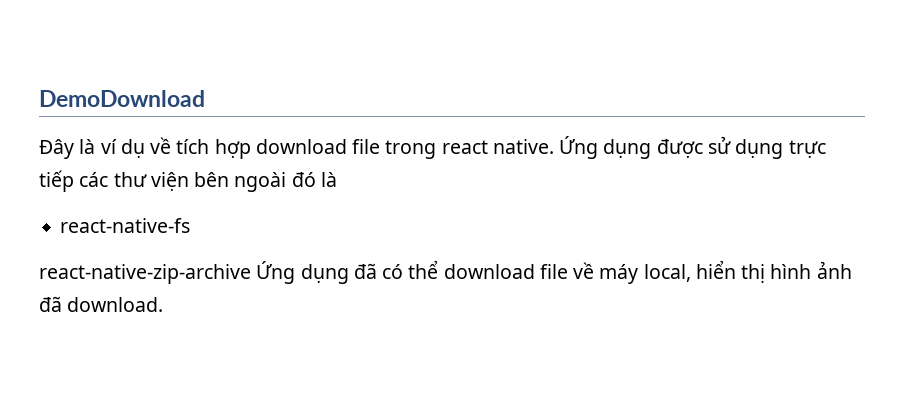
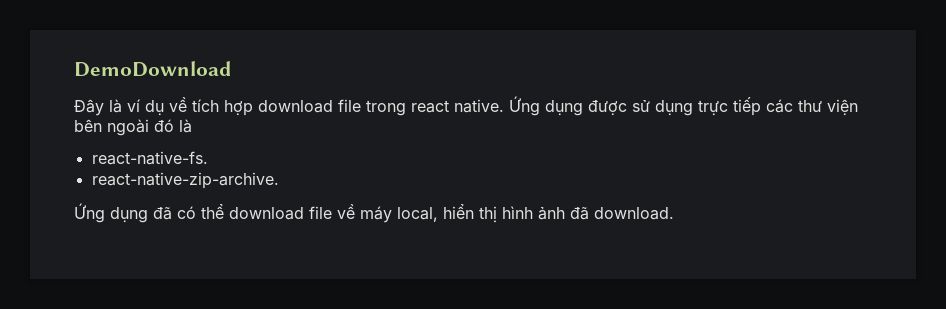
- react-native-fs
- react-native-zip-archive Ứng dụng đã có thể download file về máy local, hiển thị hình ảnh đã download.
+ react-native-fs.
+ react-native-zip-archive.
+ Ứng dụng đã có thể download file về máy local, hiển thị hình ảnh đã download.

